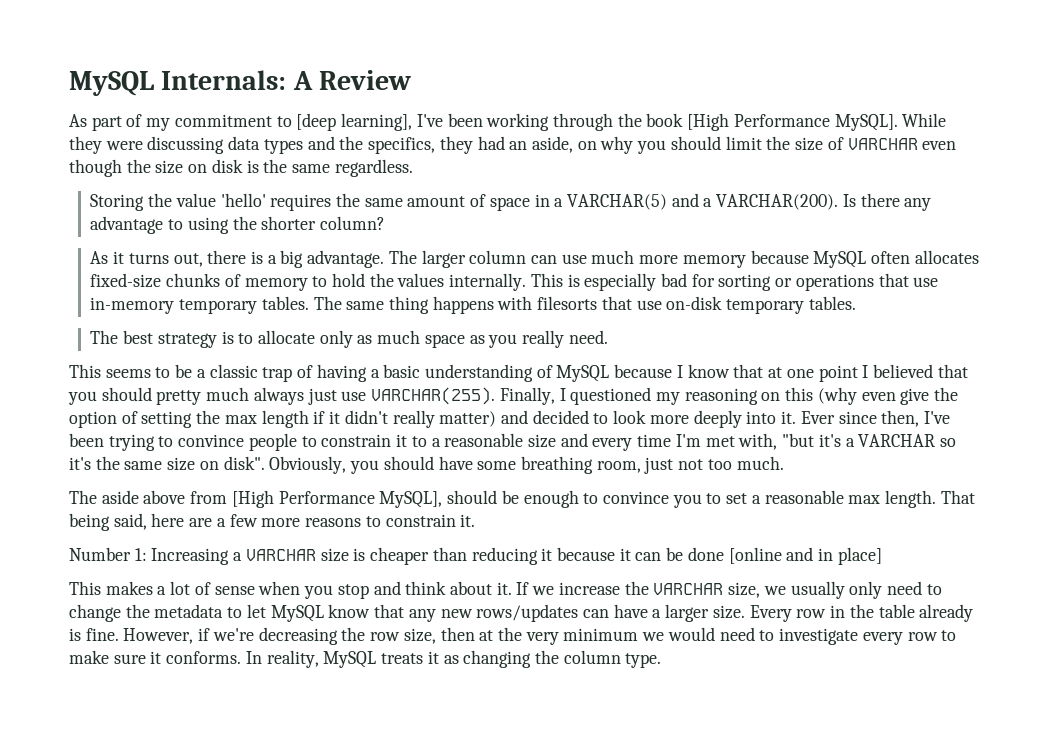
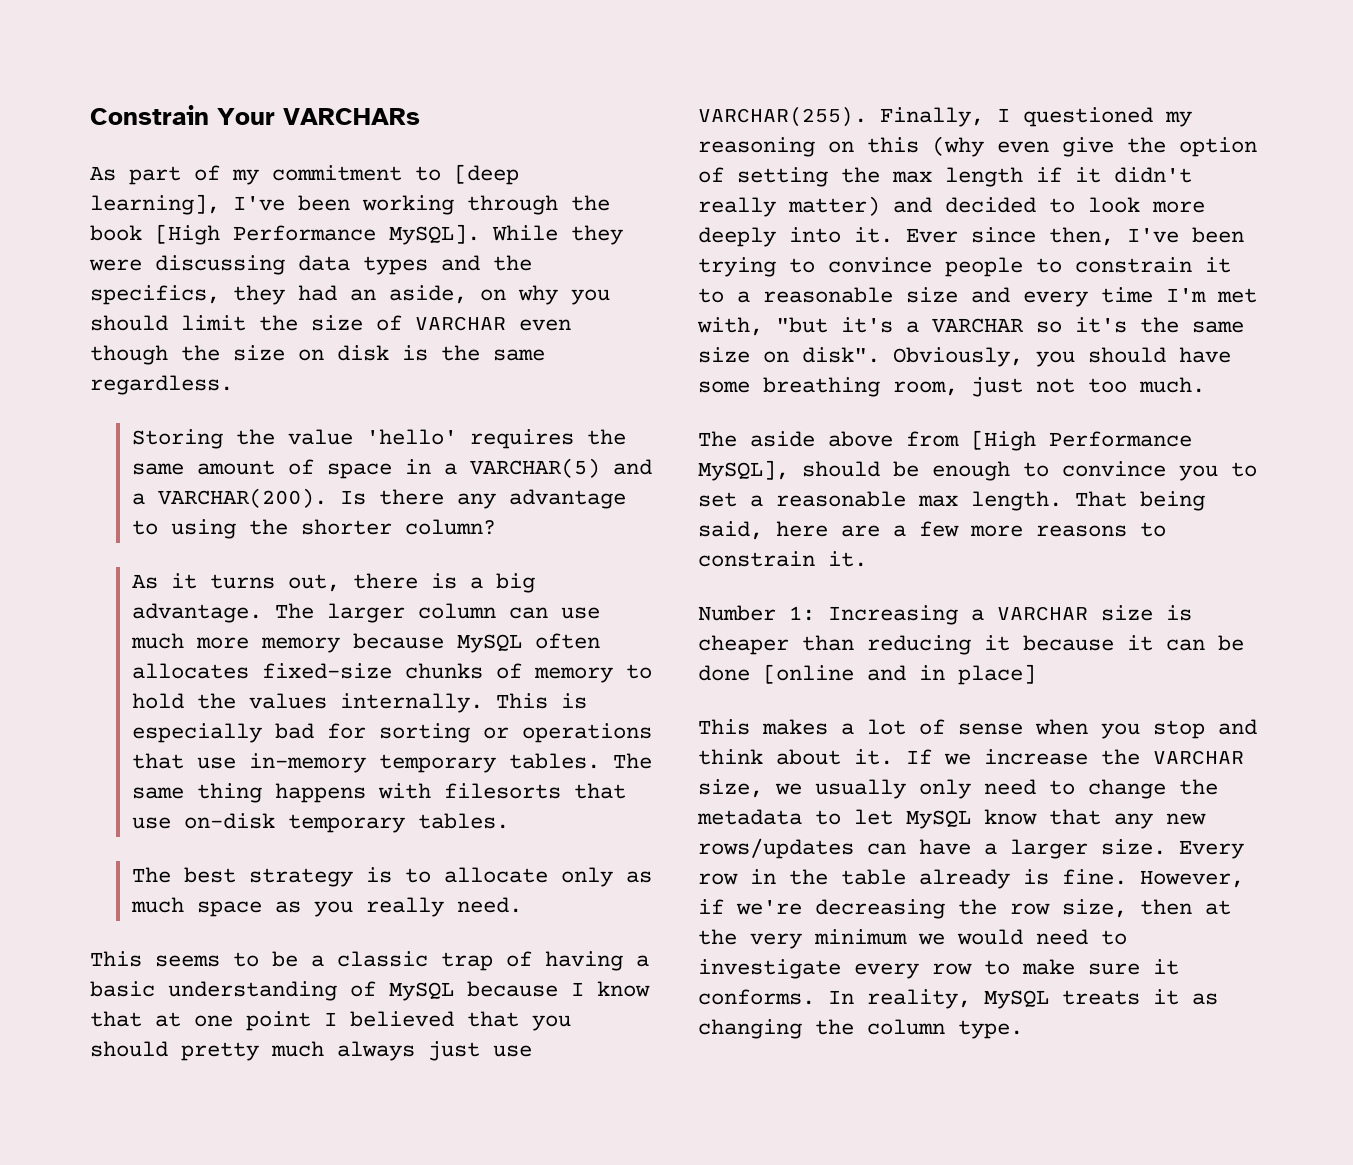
- MySQL Internals: A Review
+ Constrain Your VARCHARs

